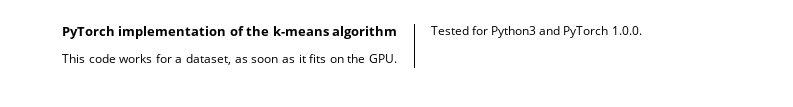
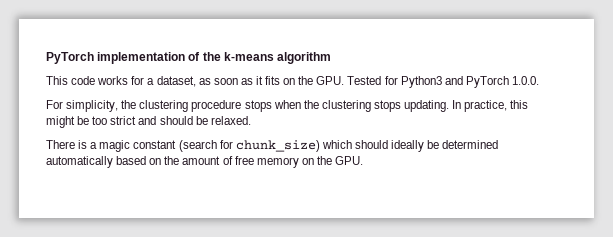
+ For simplicity, the clustering procedure stops when the clustering stops updating. In practice, this might be too strict and should be relaxed.
+ There is a magic constant (search for chunk_size) which should ideally be determined automatically based on the amount of free memory on the GPU.

